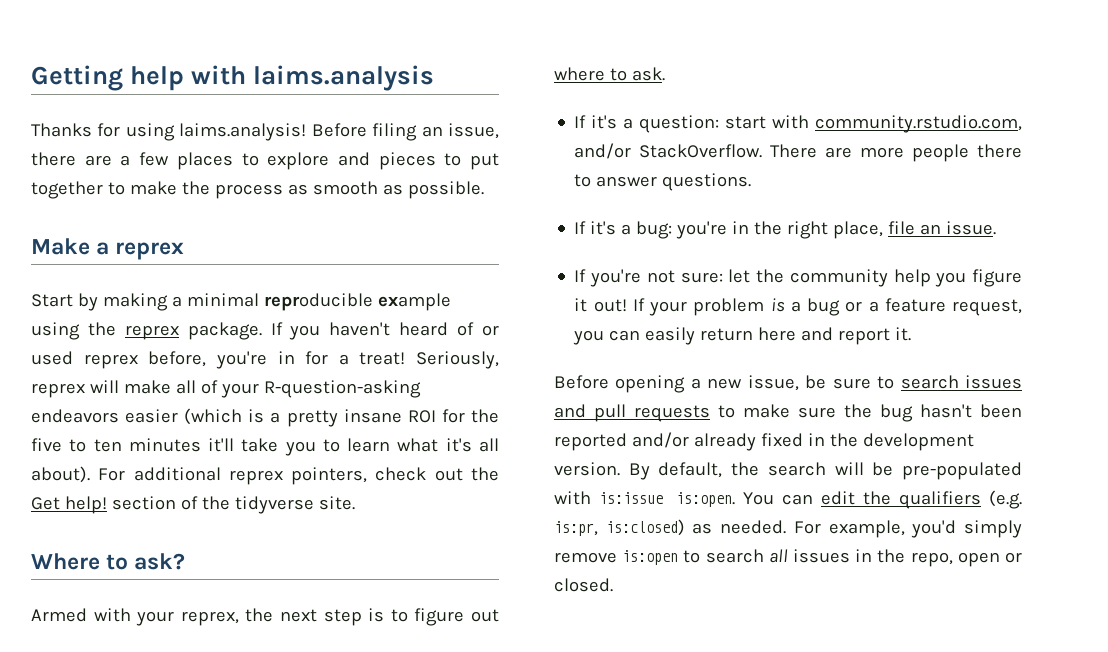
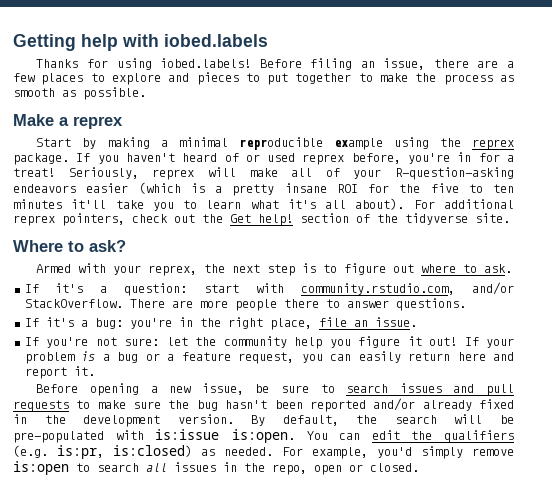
- Getting help with laims.analysis
+ Getting help with iobed.labels
- Thanks for using laims.analysis!
+ Thanks for using iobed.labels!

